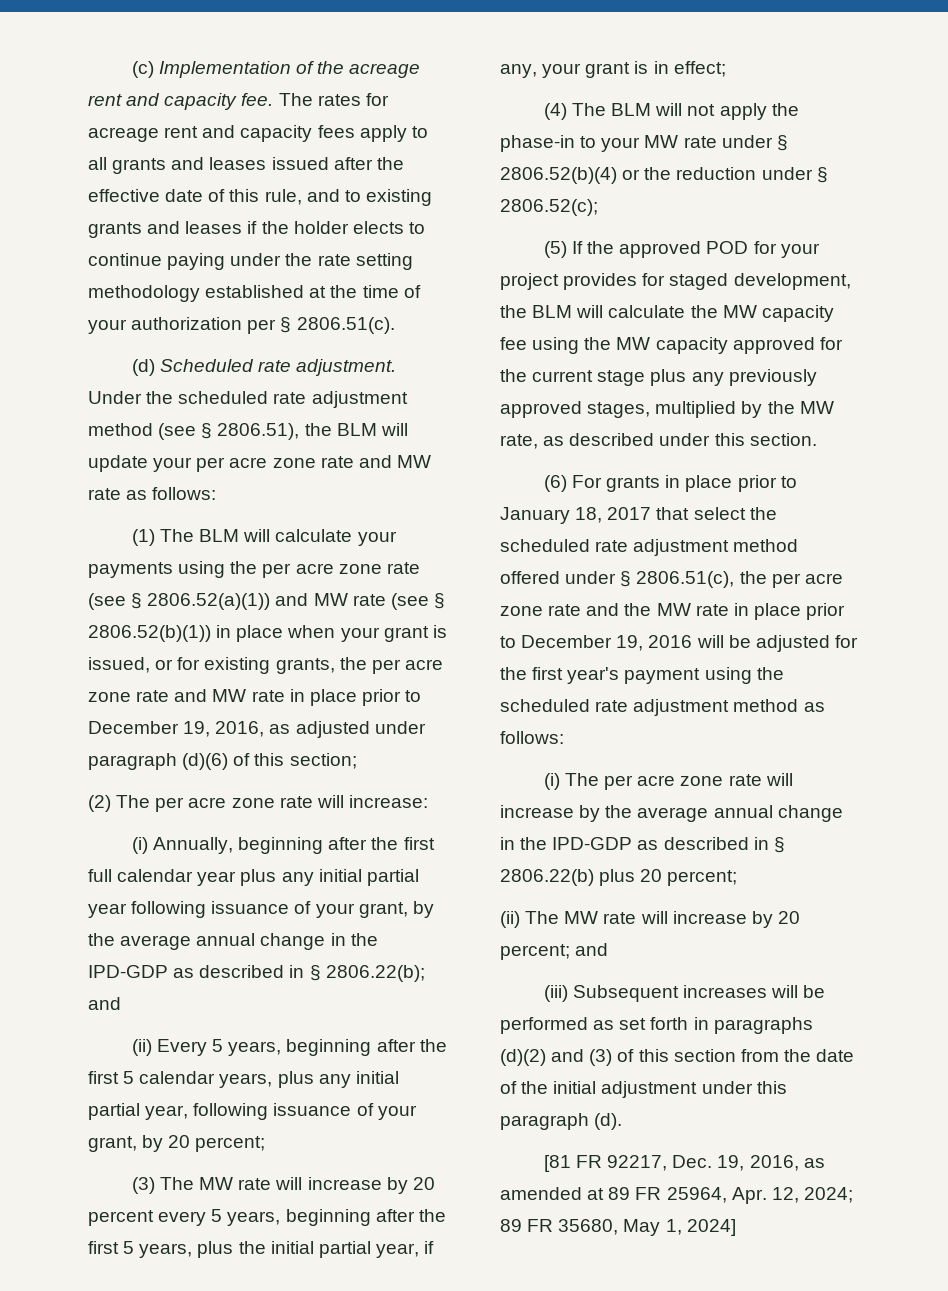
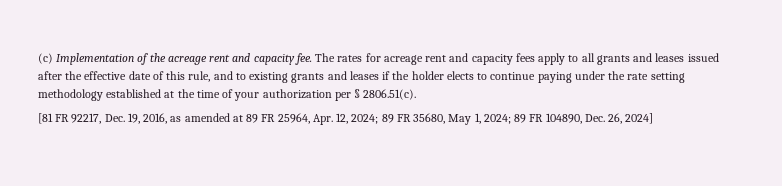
- (d) Scheduled rate adjustment. Under the scheduled rate adjustment method (see § 2806.51), the BLM will update your per acre zone rate and MW rate as follows:
- (1) The BLM will calculate your payments using the per acre zone rate (see § 2806.52(a)(1)) and MW rate (see § 2806.52(b)(1)) in place when your grant is issued, or for existing grants, the per acre zone rate and MW rate in place prior to December 19, 2016, as adjusted under paragraph (d)(6) of this section;
- (2) The per acre zone rate will increase:
- (i) Annually, beginning after the first full calendar year plus any initial partial year following issuance of your grant, by the average annual change in the IPD-GDP as described in § 2806.22(b); and
- (ii) Every 5 years, beginning after the first 5 calendar years, plus any initial partial year, following issuance of your grant, by 20 percent;
- (3) The MW rate will increase by 20 percent every 5 years, beginning after the first 5 years, plus the initial partial year, if any, your grant is in effect;
- (4) The BLM will not apply the phase-in to your MW rate under § 2806.52(b)(4) or the reduction under § 2806.52(c);
- (5) If the approved POD for your project provides for staged development, the BLM will calculate the MW capacity fee using the MW capacity approved for the current stage plus any previously approved stages, multiplied by the MW rate, as described under this section.
- (6) For grants in place prior to January 18, 2017 that select the scheduled rate adjustment method offered under § 2806.51(c), the per acre zone rate and the MW rate in place prior to December 19, 2016 will be adjusted for the first year's payment using the scheduled rate adjustment method as follows:
- (i) The per acre zone rate will increase by the average annual change in the IPD-GDP as described in § 2806.22(b) plus 20 percent;
- (ii) The MW rate will increase by 20 percent; and
- (iii) Subsequent increases will be performed as set forth in paragraphs (d)(2) and (3) of this section from the date of the initial adjustment under this paragraph (d).
- [81 FR 92217, Dec. 19, 2016, as amended at 89 FR 25964, Apr. 12, 2024; 89 FR 35680, May 1, 2024]
+ [81 FR 92217, Dec. 19, 2016, as amended at 89 FR 25964, Apr. 12, 2024; 89 FR 35680, May 1, 2024; 89 FR 104890, Dec. 26, 2024]

